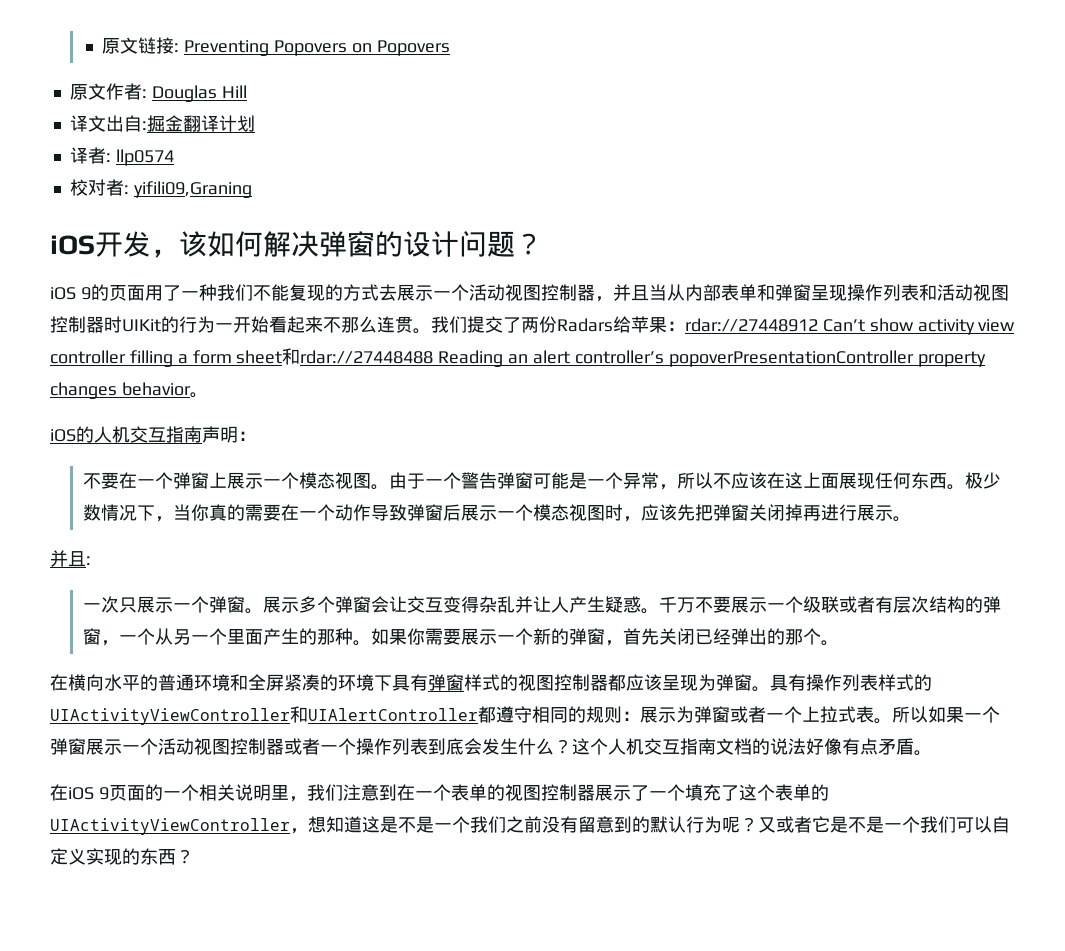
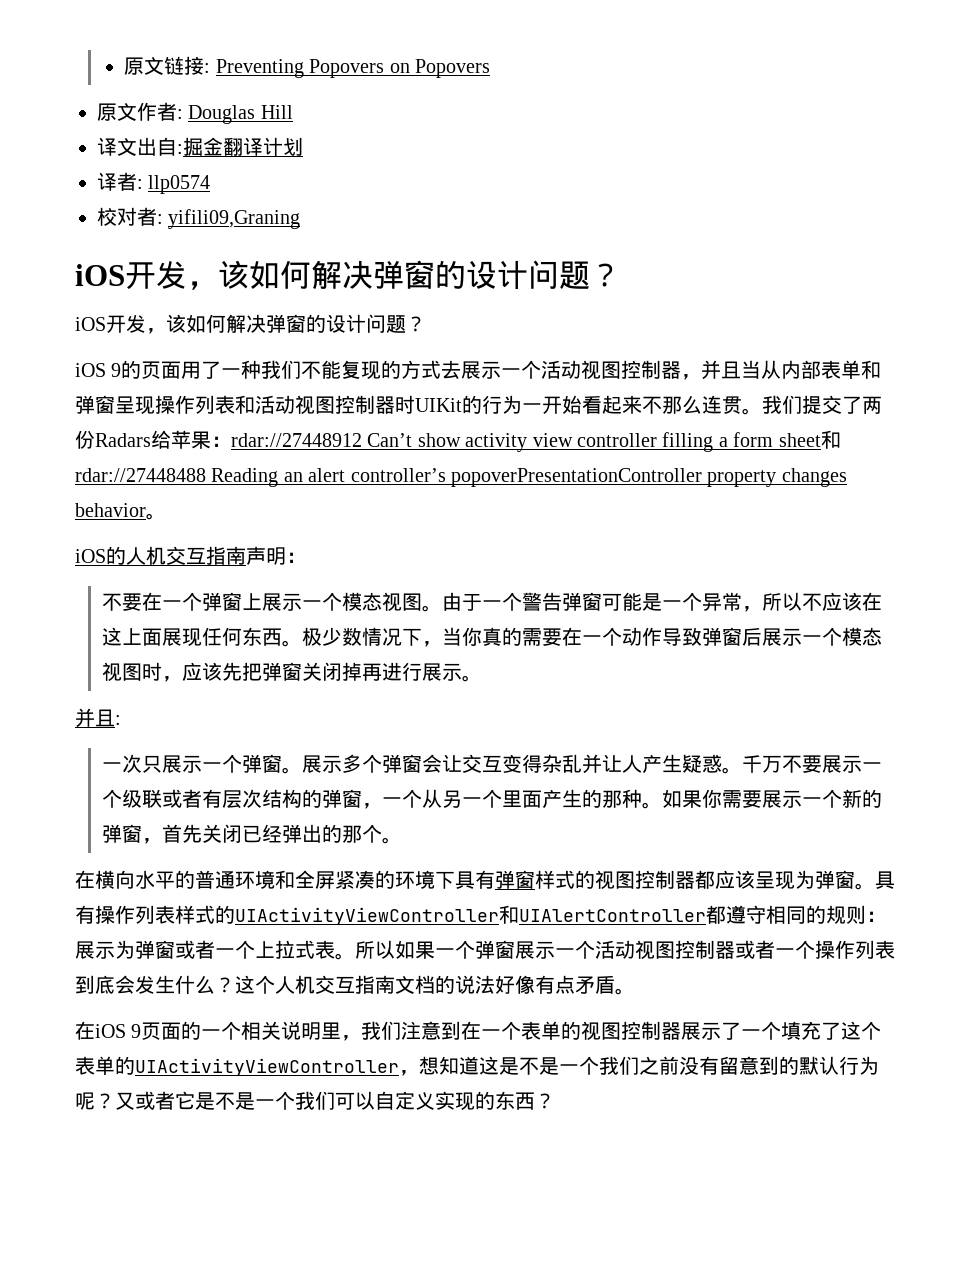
  校对者: yifili09,Graning
+ iOS开发，该如何解决弹窗的设计问题？

